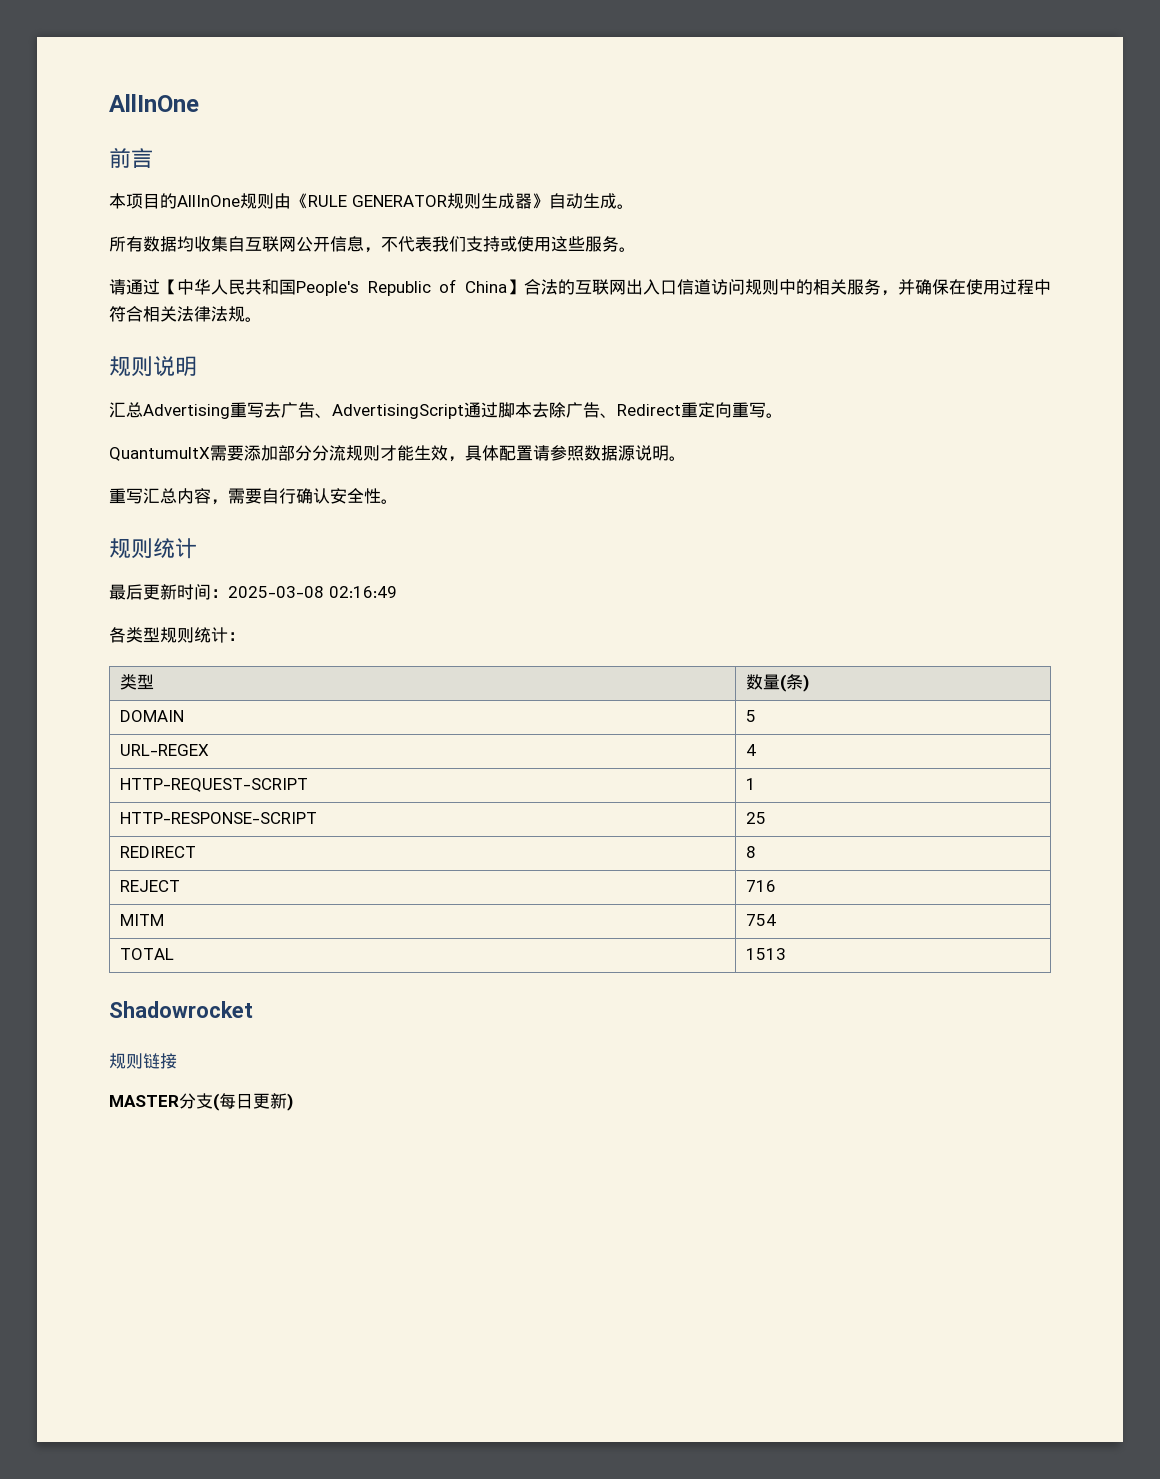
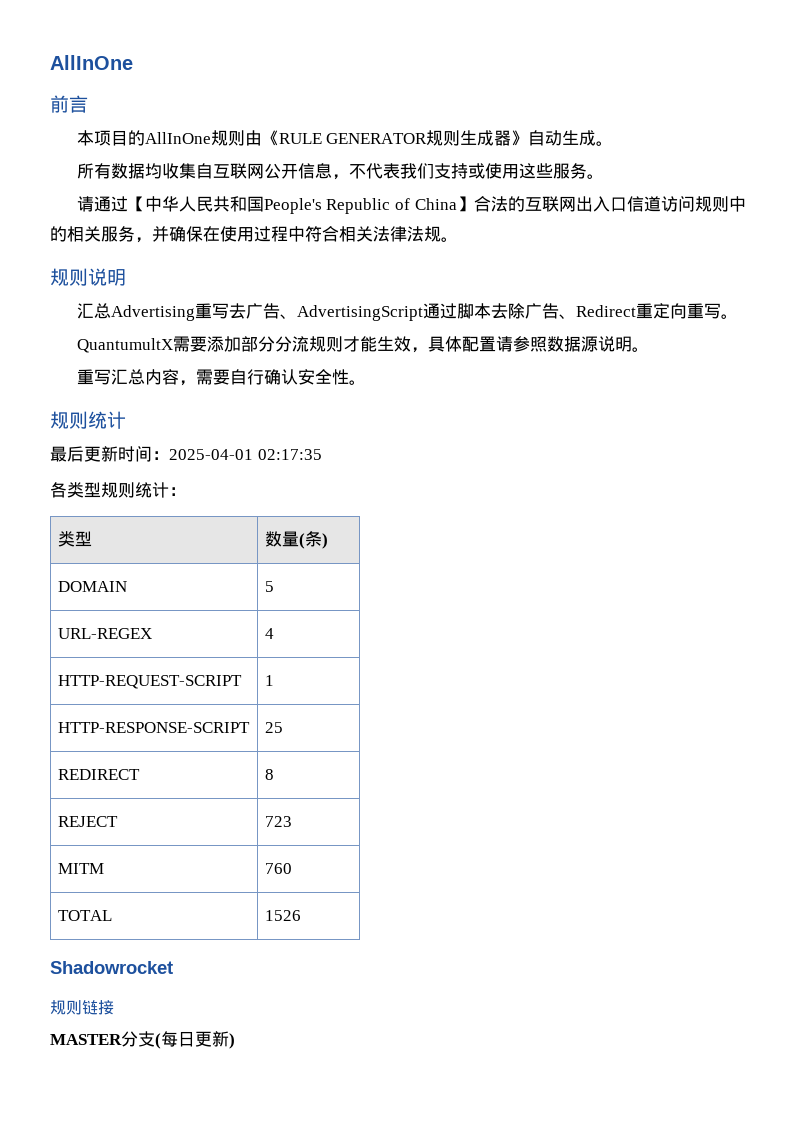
- 最后更新时间：2025-03-08 02:16:49
+ 最后更新时间：2025-04-01 02:17:35
- REJECT | 716
+ REJECT | 723
- MITM | 754
+ MITM | 760
- TOTAL | 1513
+ TOTAL | 1526

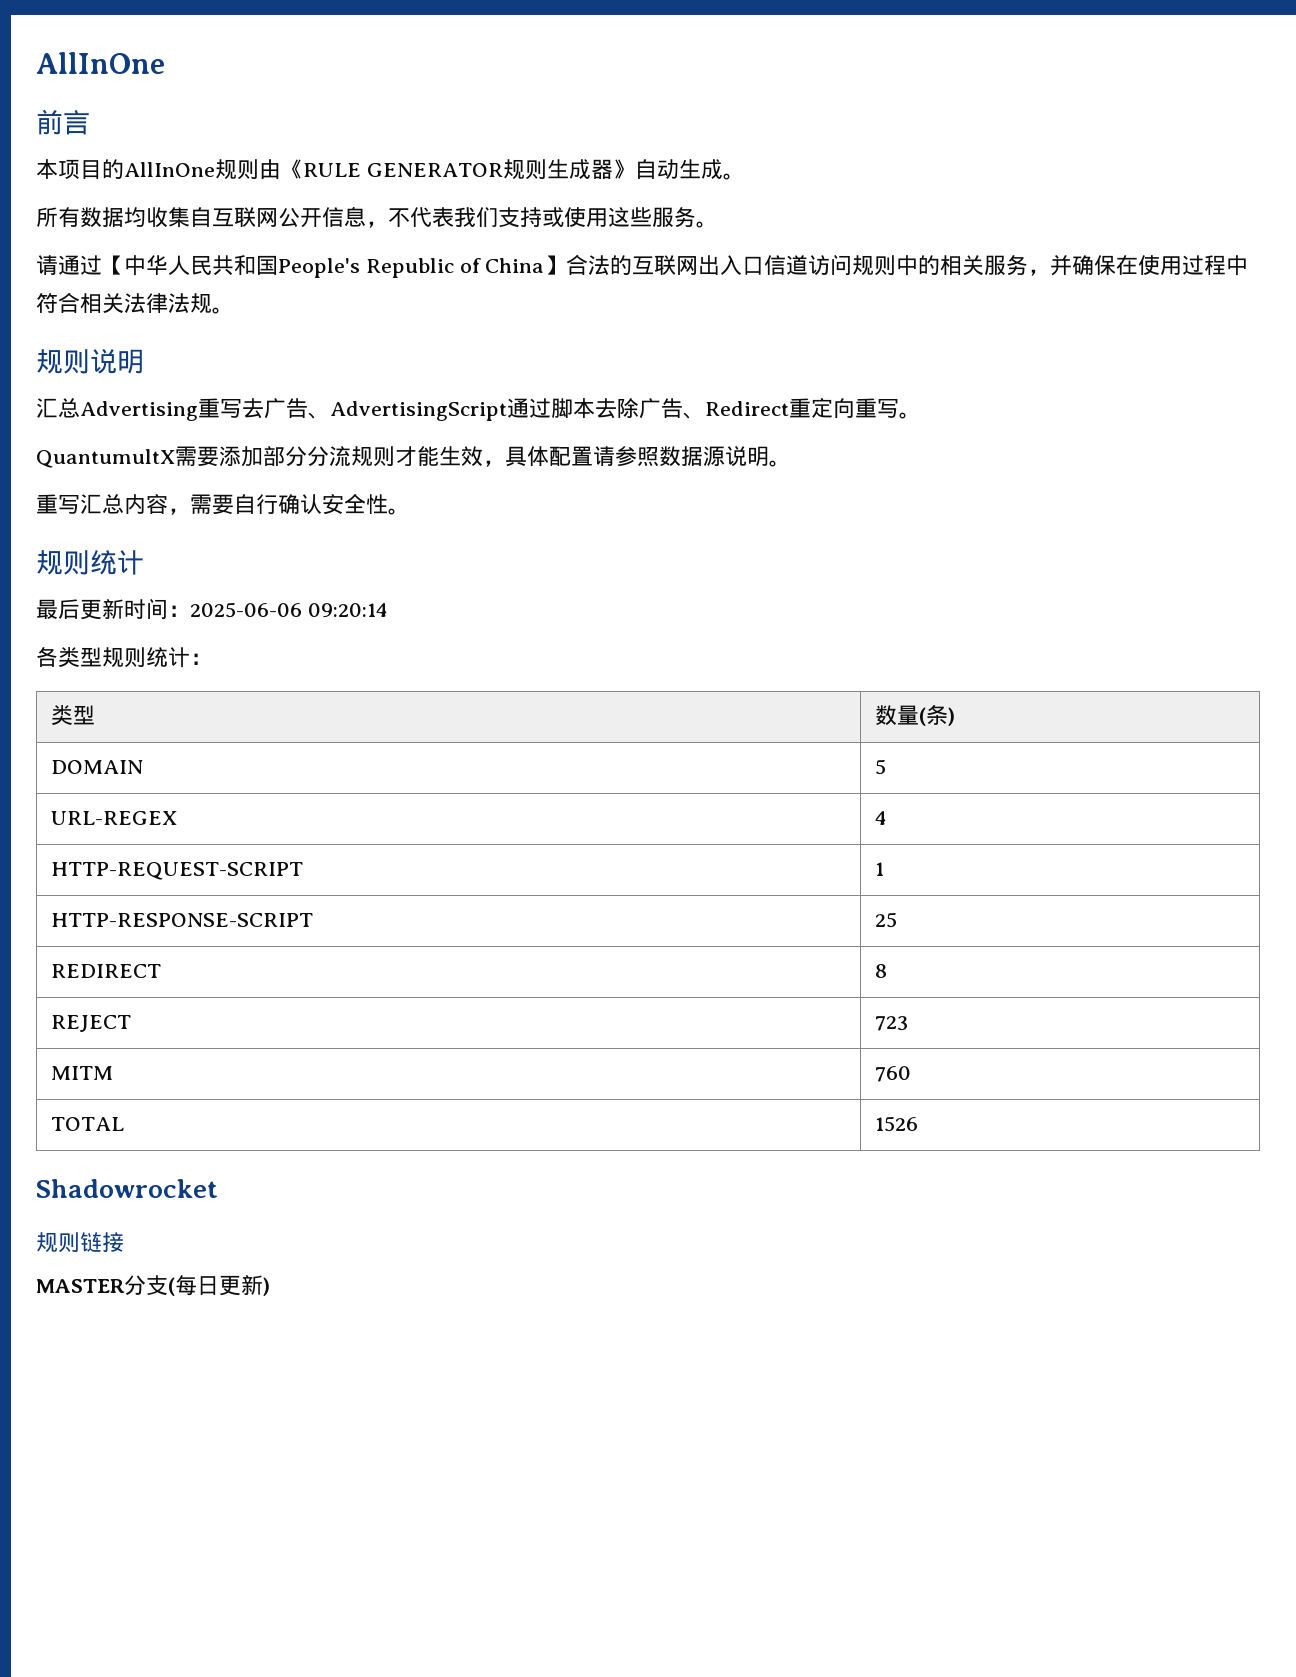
- 最后更新时间：2025-04-01 02:17:35
+ 最后更新时间：2025-06-06 09:20:14

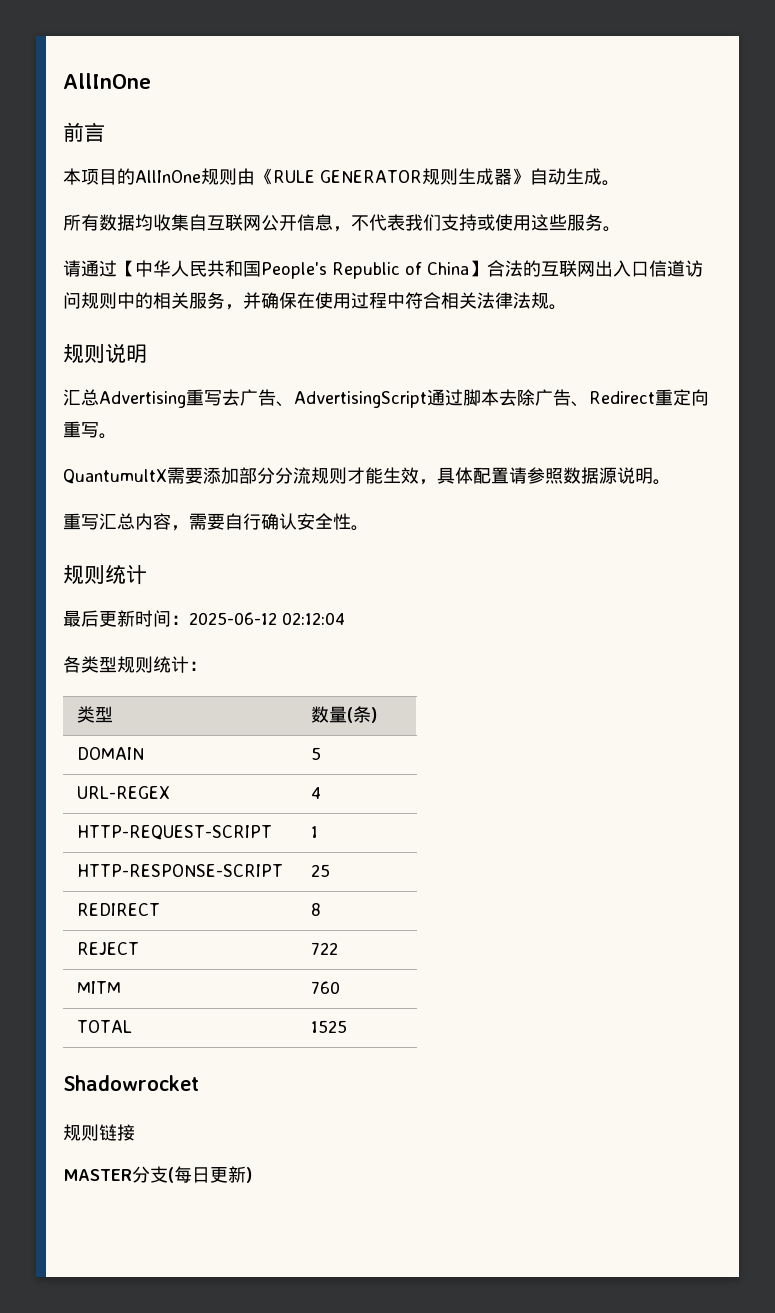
- 最后更新时间：2025-06-06 09:20:14
+ 最后更新时间：2025-06-12 02:12:04
- REJECT | 723
+ REJECT | 722
- TOTAL | 1526
+ TOTAL | 1525

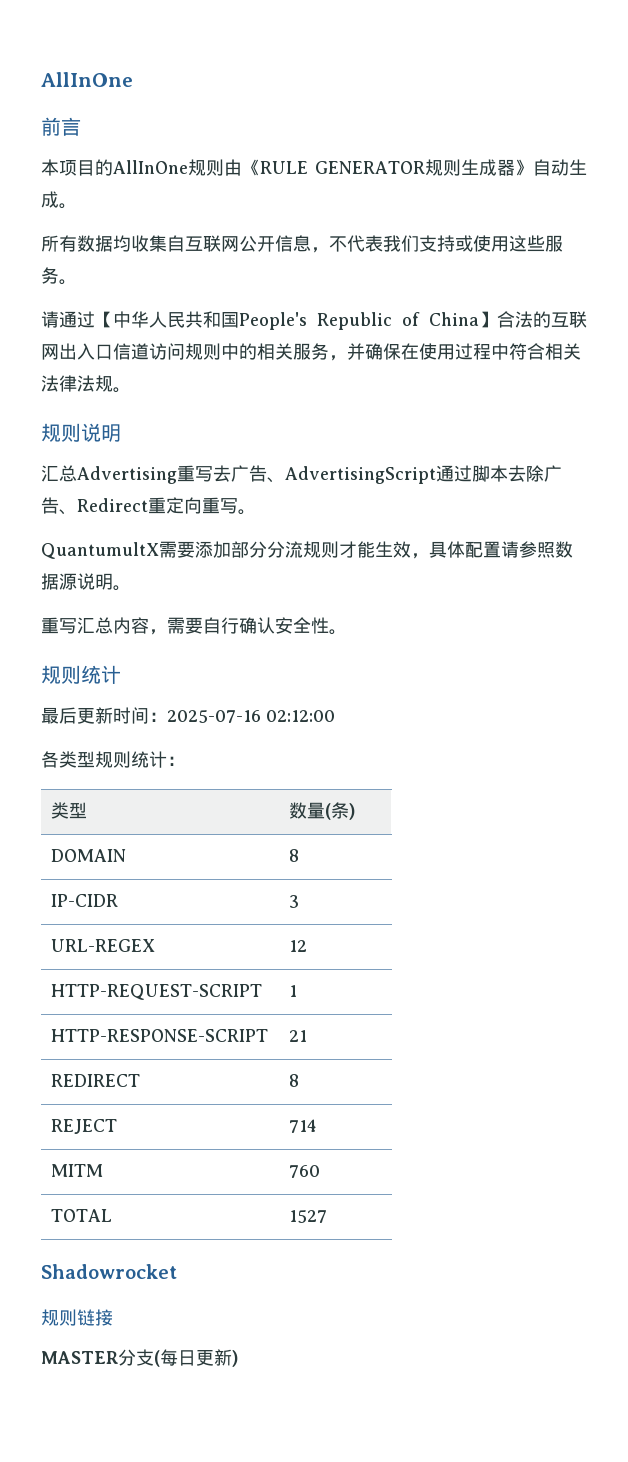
- 最后更新时间：2025-06-12 02:12:04
+ 最后更新时间：2025-07-16 02:12:00
- DOMAIN | 5
+ DOMAIN | 8
+ IP-CIDR | 3
- URL-REGEX | 4
+ URL-REGEX | 12
- HTTP-RESPONSE-SCRIPT | 25
+ HTTP-RESPONSE-SCRIPT | 21
- REJECT | 722
+ REJECT | 714
- TOTAL | 1525
+ TOTAL | 1527

